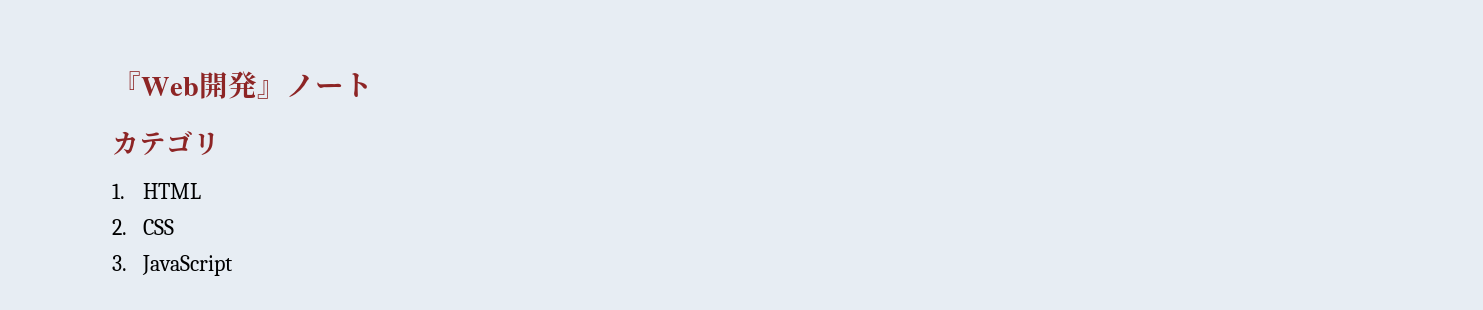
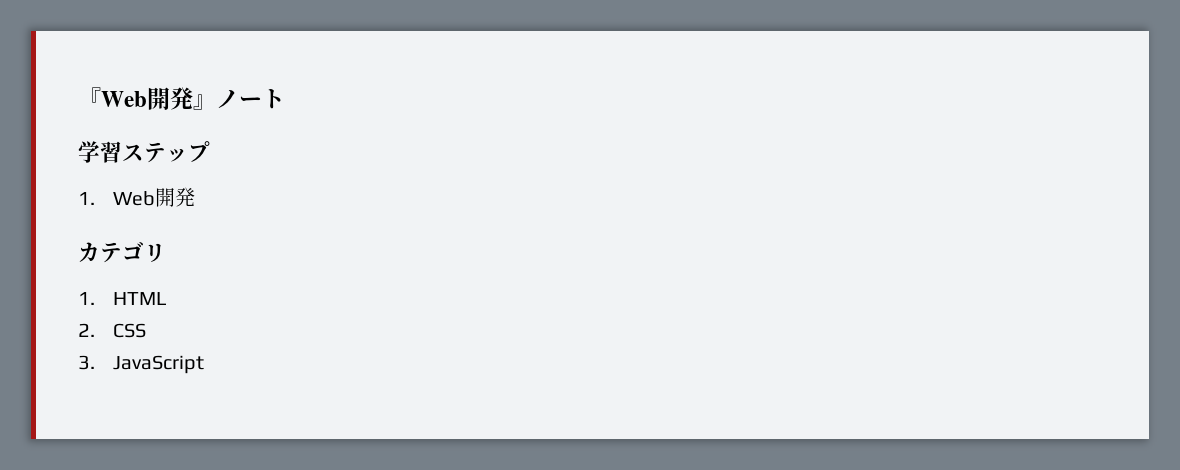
+ 学習ステップ
+ 1. Web開発

